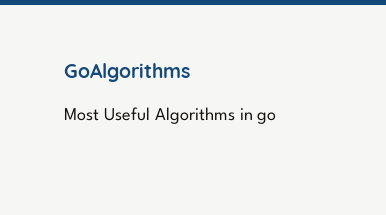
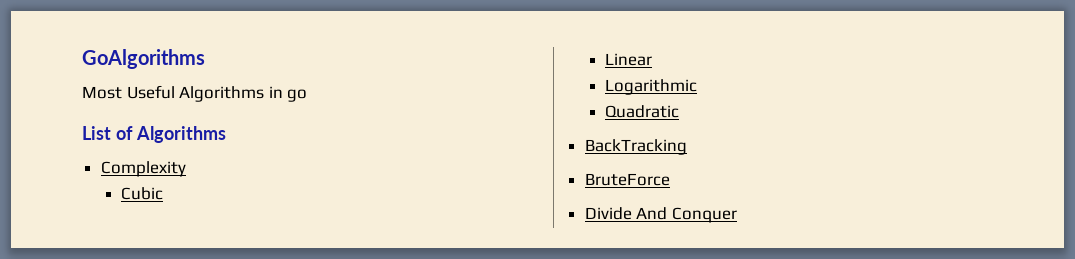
+ List of Algorithms
+ Complexity
+ Cubic
+ Linear
+ Logarithmic
+ Quadratic
+ BackTracking
+ BruteForce
+ Divide And Conquer

